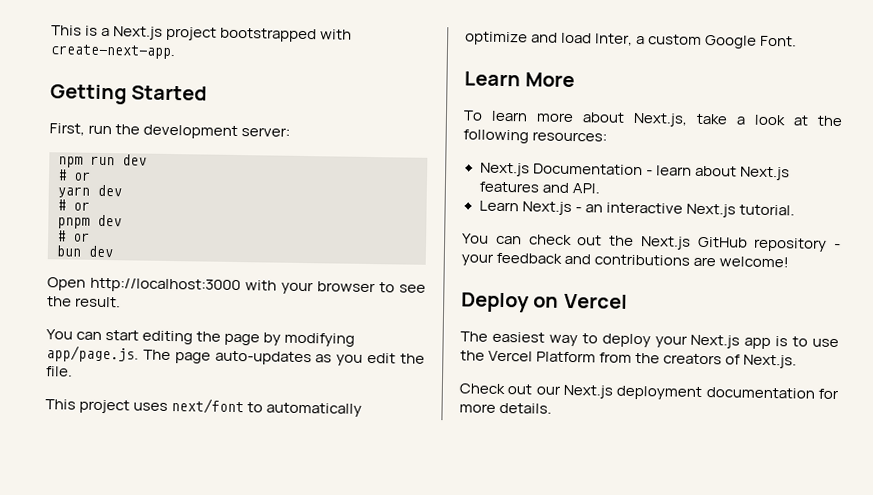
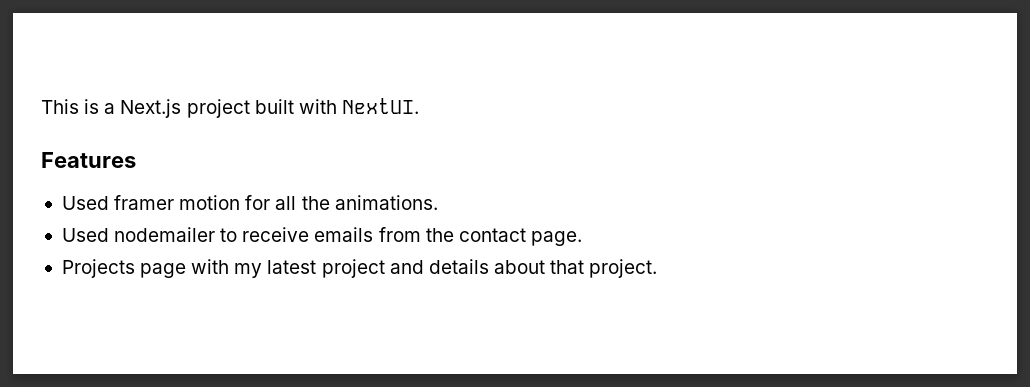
- This is a Next.js project bootstrapped with create-next-app.
- Getting Started
- First, run the development server:
- npm run dev
- # or
- yarn dev
- # or
- pnpm dev
- # or
- bun dev
- Open http://localhost:3000 with your browser to see the result.
- You can start editing the page by modifying app/page.js. The page auto-updates as you edit the file.
- This project uses next/font to automatically optimize and load Inter, a custom Google Font.
- Learn More
- To learn more about Next.js, take a look at the following resources:
- Next.js Documentation - learn about Next.js features and API.
- Learn Next.js - an interactive Next.js tutorial.
- You can check out the Next.js GitHub repository - your feedback and contributions are welcome!
- Deploy on Vercel
- The easiest way to deploy your Next.js app is to use the Vercel Platform from the creators of Next.js.
- Check out our Next.js deployment documentation for more details.
+ This is a Next.js project built with NextUI.
+ Features
+ Used framer motion for all the animations.
+ Used nodemailer to receive emails from the contact page.
+ Projects page with my latest project and details about that project.

